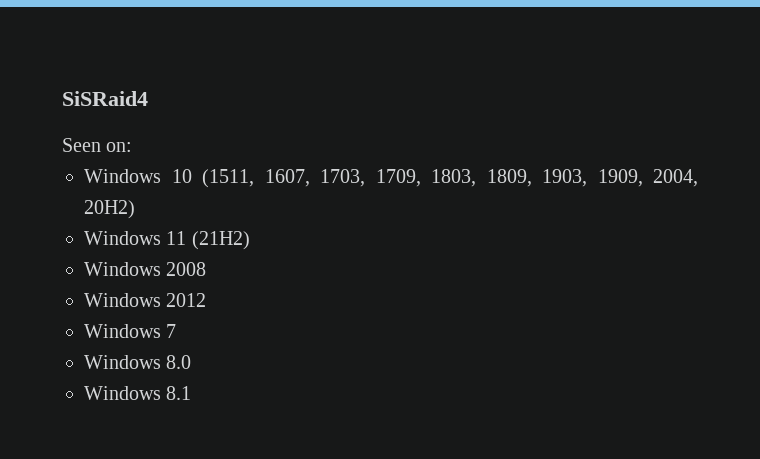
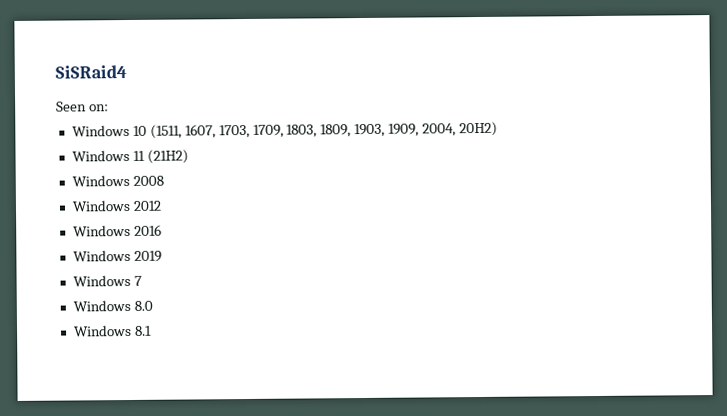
+ Windows 2016
+ Windows 2019

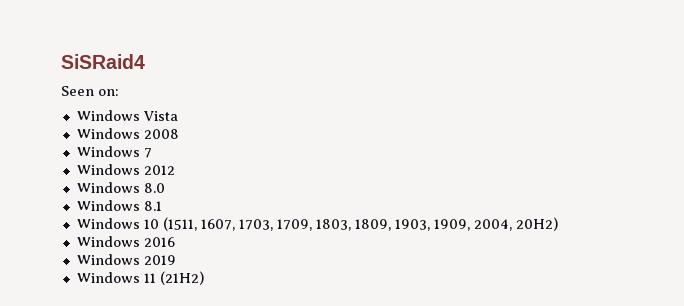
+ Windows Vista
+ Windows 2008
+ Windows 7
+ Windows 2012
+ Windows 8.0
+ Windows 8.1
- Windows 11 (21H2)
- Windows 2008
- Windows 2012
- Windows 7
- Windows 8.0
- Windows 8.1
+ Windows 11 (21H2)

